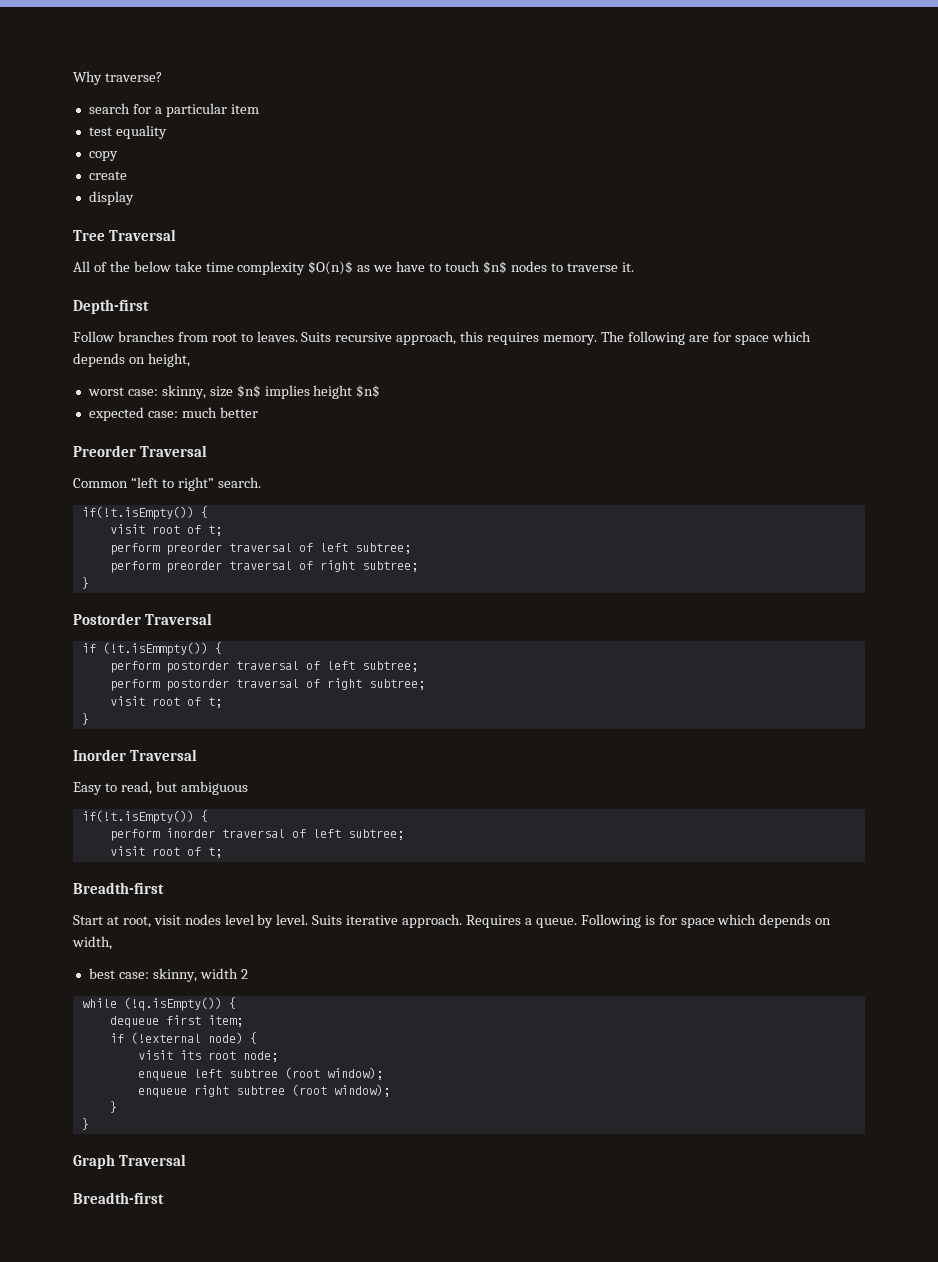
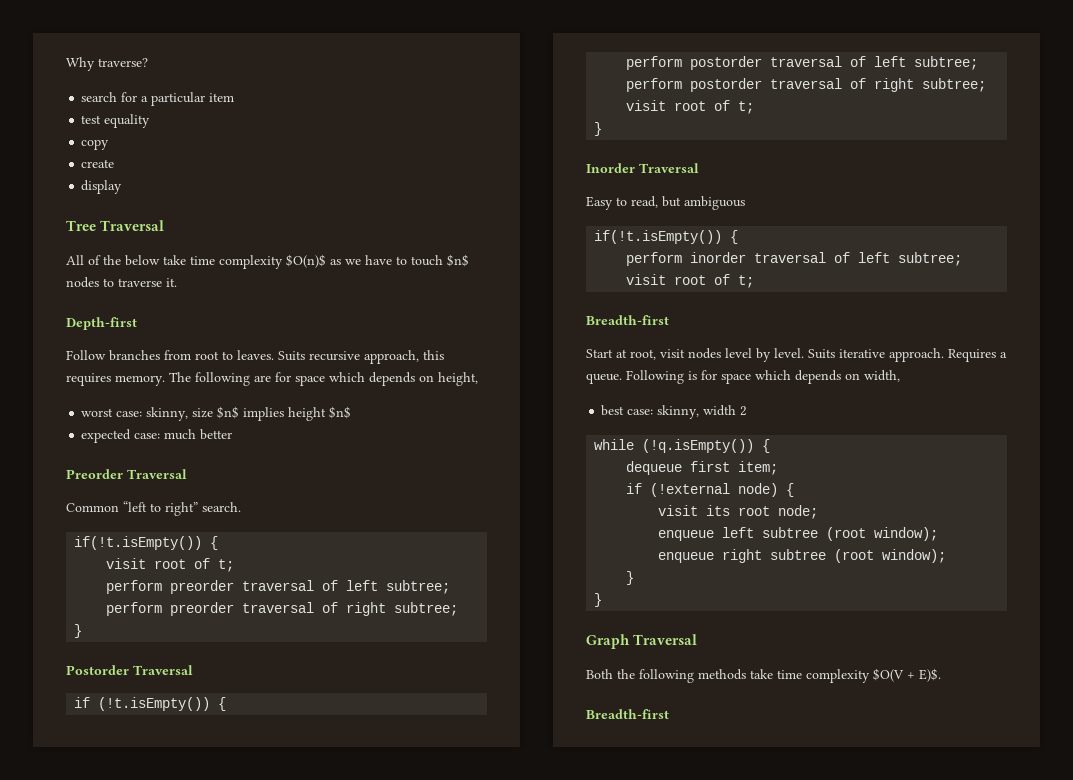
- if (!t.isEmmpty()) {
+ if (!t.isEmpty()) {
+ Both the following methods take time complexity $O(V + E)$.

